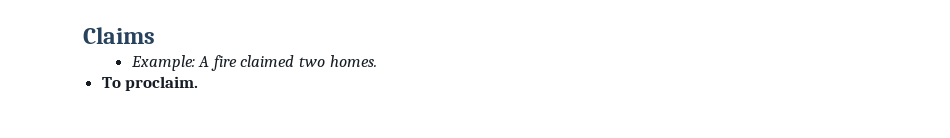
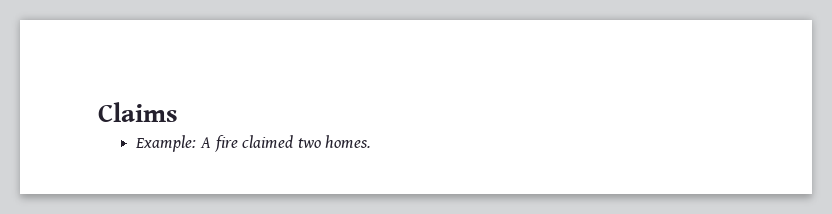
- To proclaim.

